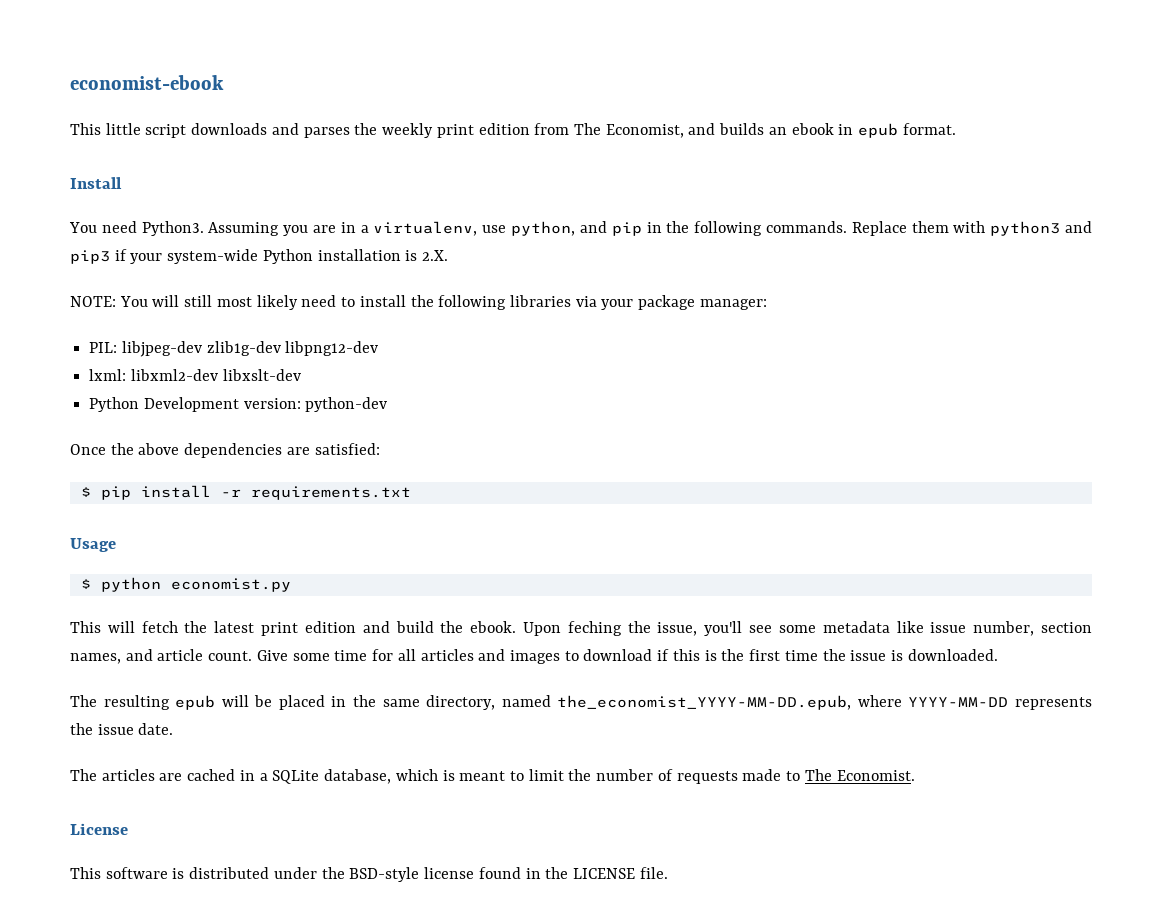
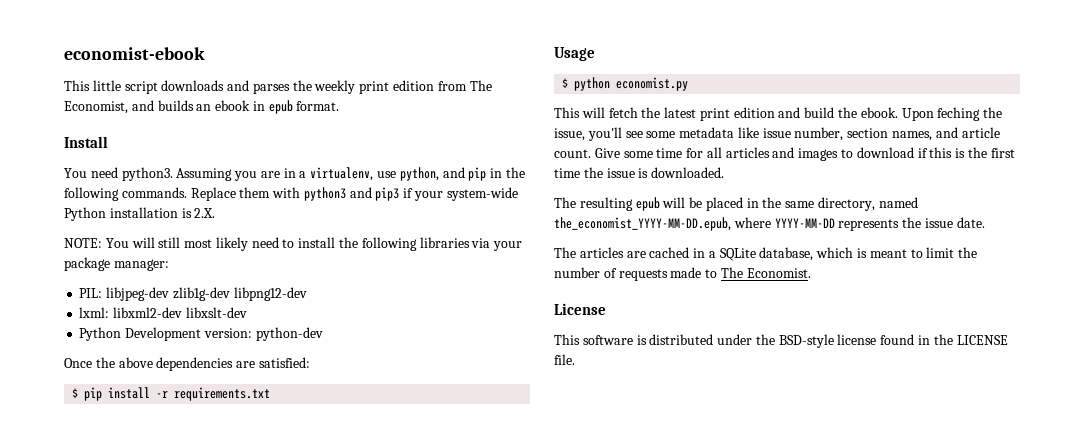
- You need Python3.
+ You need python3.

